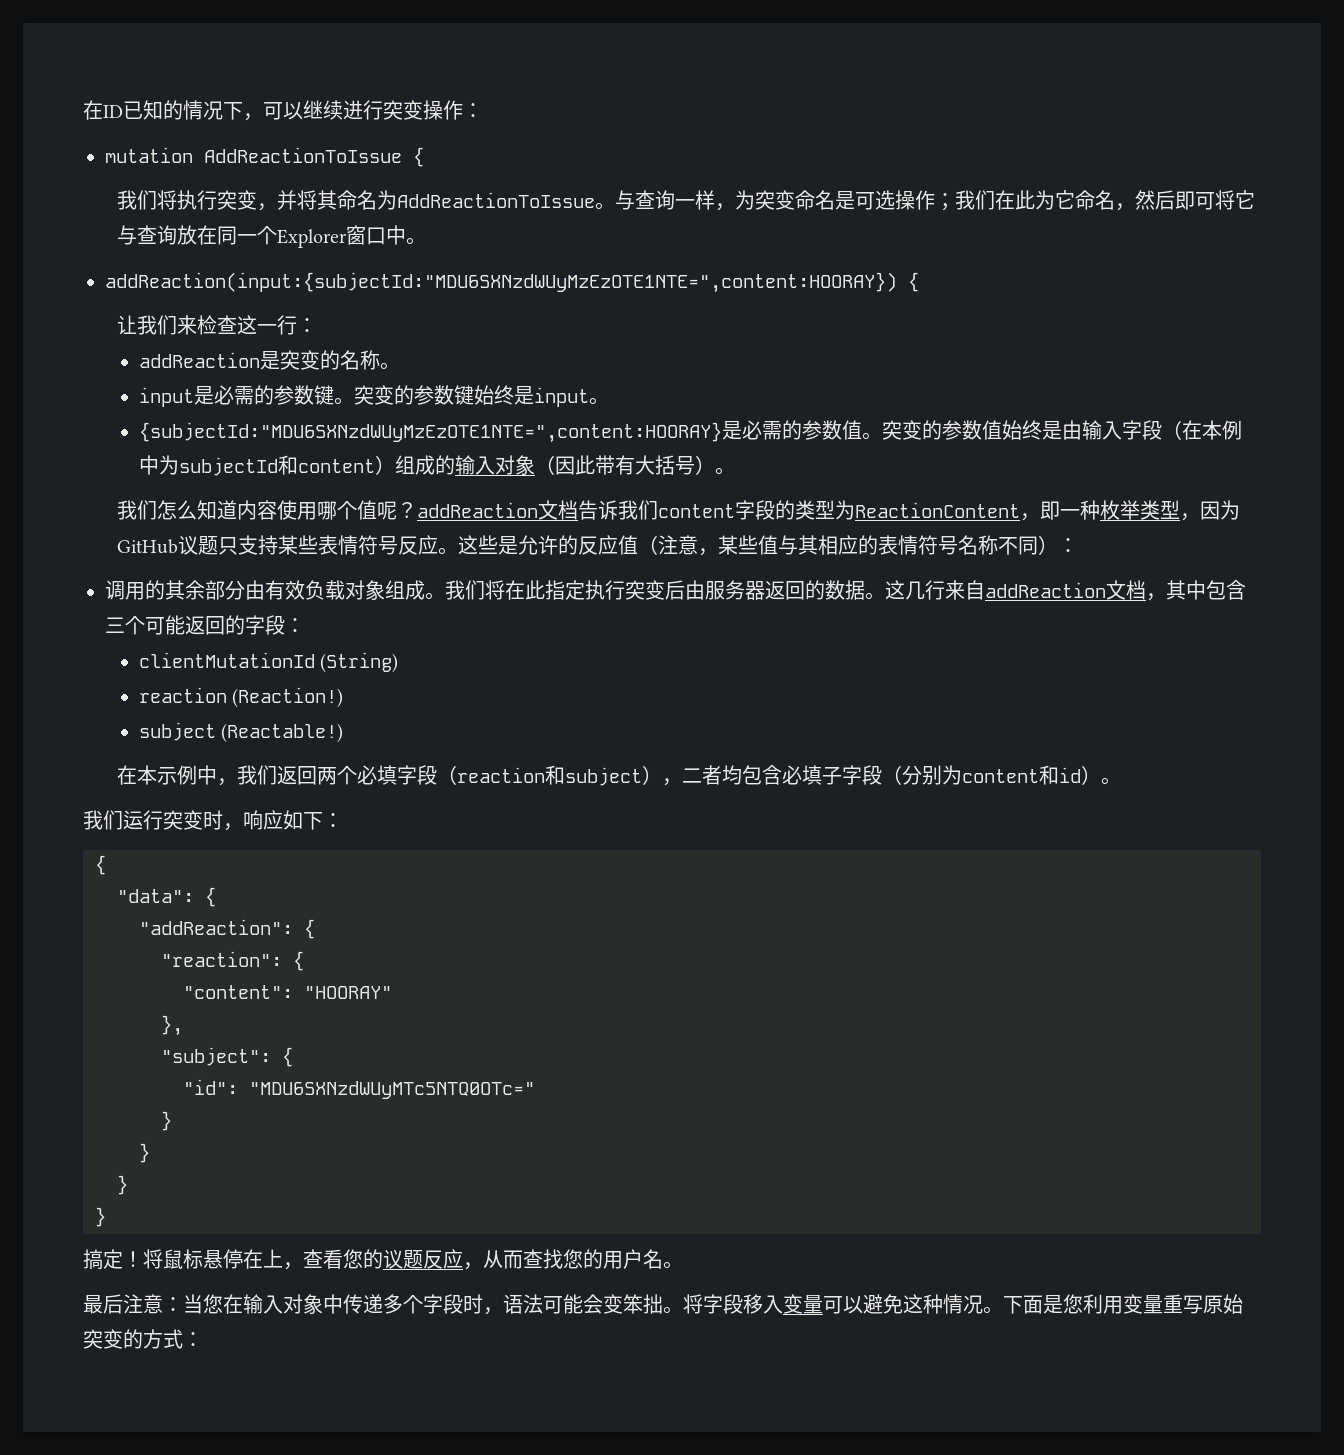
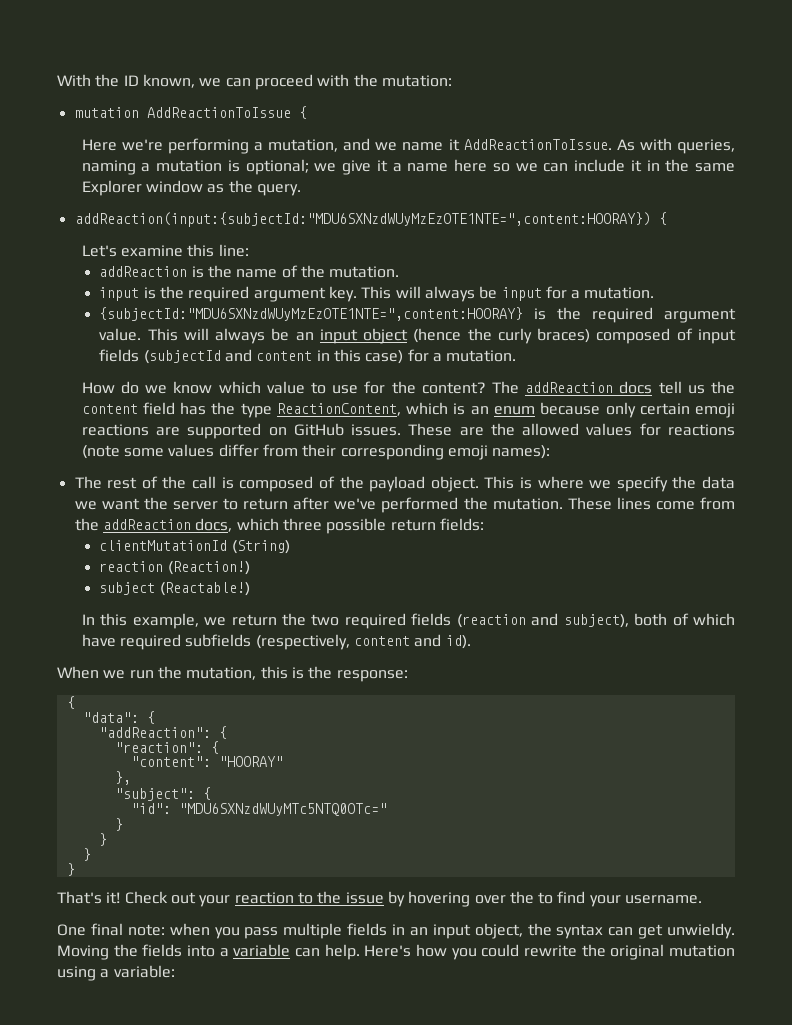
- 在ID已知的情况下，可以继续进行突变操作：
+ With the ID known, we can proceed with the mutation:
  mutation AddReactionToIssue {
- 我们将执行突变，并将其命名为AddReactionToIssue。与查询一样，为突变命名是可选操作；我们在此为它命名，然后即可将它与查询放在同一个Explorer窗口中。
+ Here we're performing a mutation, and we name it AddReactionToIssue. As with queries, naming a mutation is optional; we give it a name here so we can include it in the same Explorer window as the query.
  addReaction(input:{subjectId:"MDU6SXNzdWUyMzEzOTE1NTE=",content:HOORAY}) {
- 让我们来检查这一行：
- addReaction是突变的名称。
- input是必需的参数键。突变的参数键始终是input。
- {subjectId:"MDU6SXNzdWUyMzEzOTE1NTE=",content:HOORAY}是必需的参数值。突变的参数值始终是由输入字段（在本例中为subjectId和content）组成的输入对象（因此带有大括号）。
- 我们怎么知道内容使用哪个值呢？addReaction文档告诉我们content字段的类型为ReactionContent，即一种枚举类型，因为GitHub议题只支持某些表情符号反应。这些是允许的反应值（注意，某些值与其相应的表情符号名称不同）：
- 调用的其余部分由有效负载对象组成。我们将在此指定执行突变后由服务器返回的数据。这几行来自addReaction文档，其中包含三个可能返回的字段：
+ Let's examine this line:
+ addReaction is the name of the mutation.
+ input is the required argument key. This will always be input for a mutation.
+ {subjectId:"MDU6SXNzdWUyMzEzOTE1NTE=",content:HOORAY} is the required argument value. This will always be an input object (hence the curly braces) composed of input fields (subjectId and content in this case) for a mutation.
+ How do we know which value to use for the content? The addReaction docs tell us the content field has the type ReactionContent, which is an enum because only certain emoji reactions are supported on GitHub issues. These are the allowed values for reactions (note some values differ from their corresponding emoji names):
+ The rest of the call is composed of the payload object. This is where we specify the data we want the server to return after we've performed the mutation. These lines come from the addReaction docs, which three possible return fields:
- 在本示例中，我们返回两个必填字段（reaction和subject），二者均包含必填子字段（分别为content和id）。
- 我们运行突变时，响应如下：
+ In this example, we return the two required fields (reaction and subject), both of which have required subfields (respectively, content and id).
+ When we run the mutation, this is the response:
- 搞定！将鼠标悬停在上，查看您的议题反应，从而查找您的用户名。
- 最后注意：当您在输入对象中传递多个字段时，语法可能会变笨拙。将字段移入变量可以避免这种情况。下面是您利用变量重写原始突变的方式：
+ That's it! Check out your reaction to the issue by hovering over the to find your username.
+ One final note: when you pass multiple fields in an input object, the syntax can get unwieldy. Moving the fields into a variable can help. Here's how you could rewrite the original mutation using a variable:

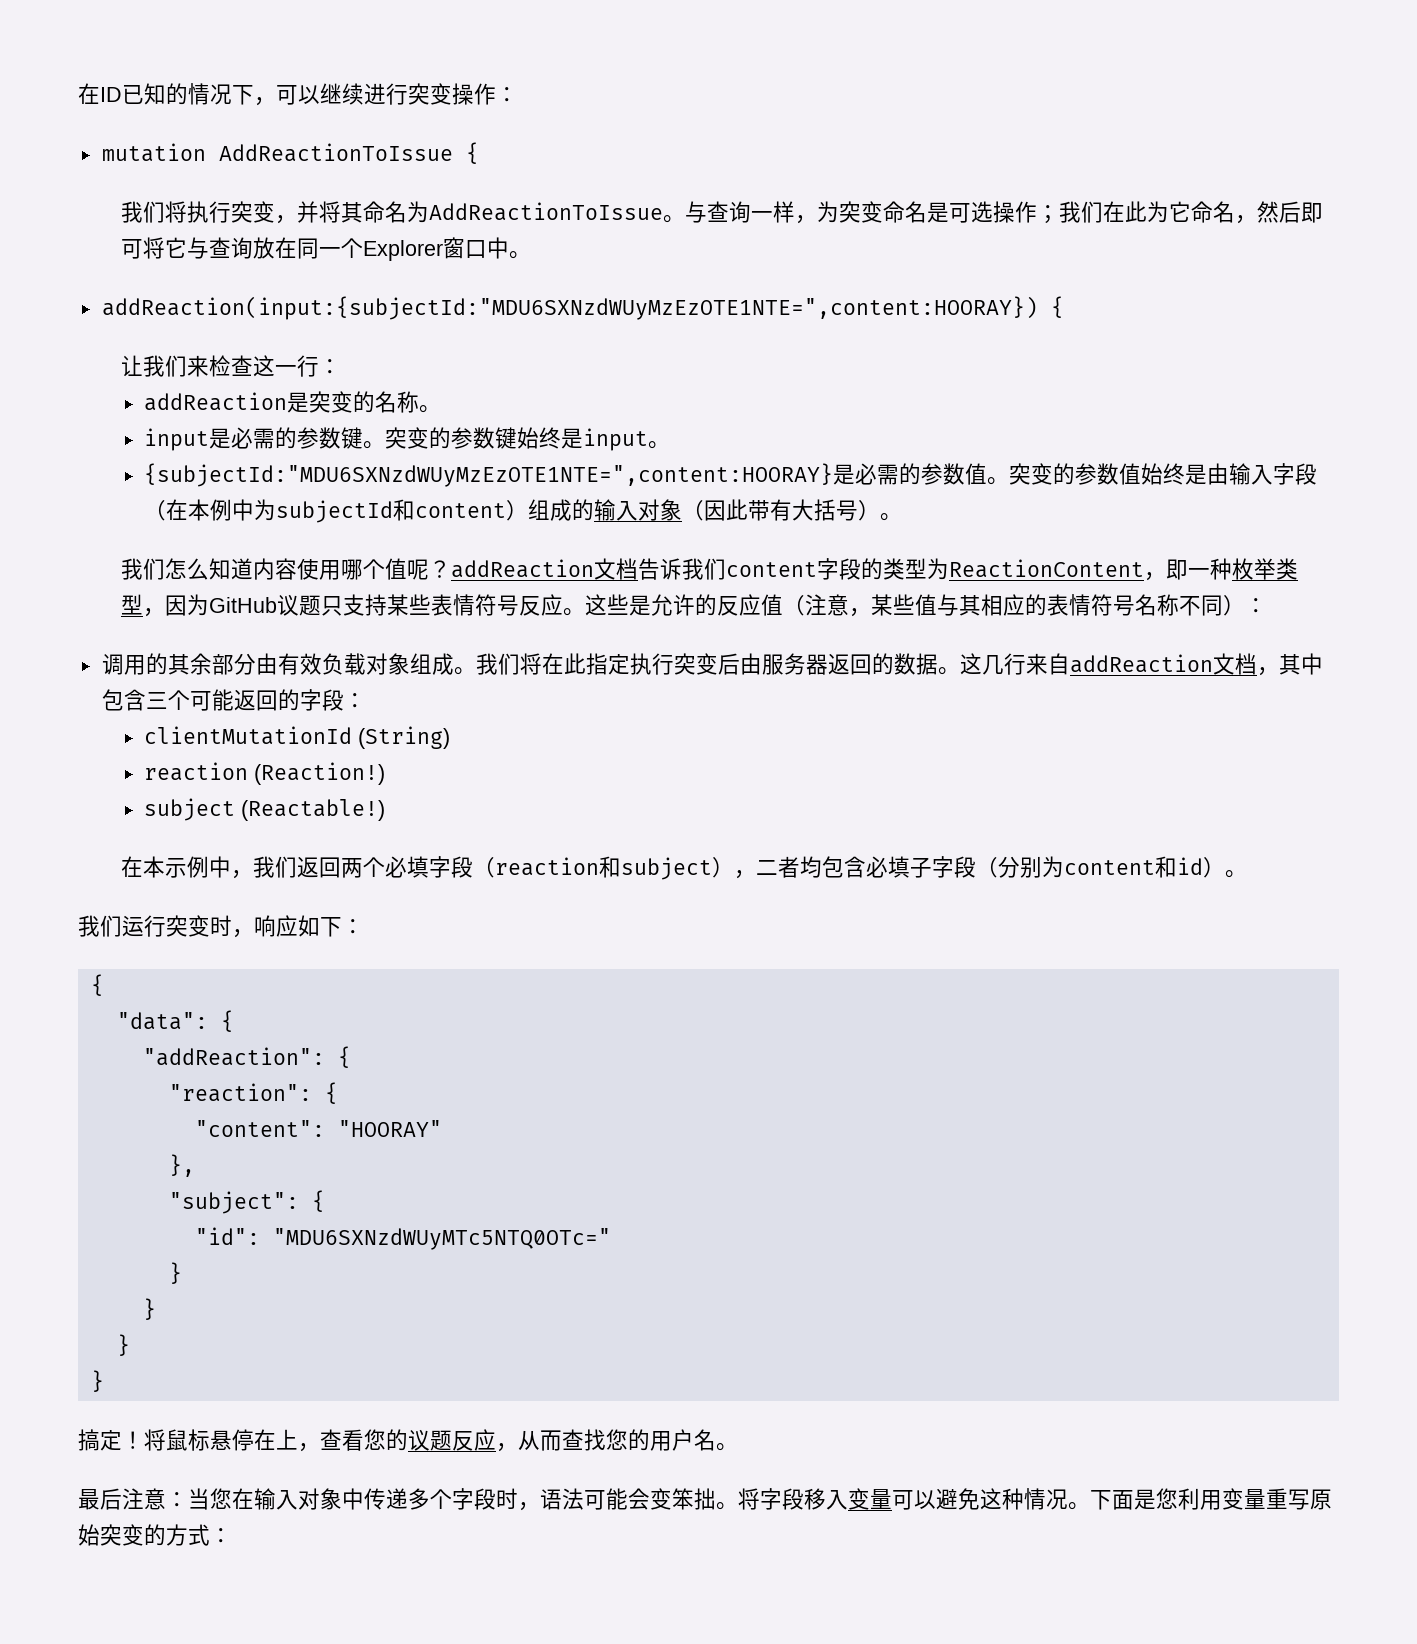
- With the ID known, we can proceed with the mutation:
+ 在ID已知的情况下，可以继续进行突变操作：
  mutation AddReactionToIssue {
- Here we're performing a mutation, and we name it AddReactionToIssue. As with queries, naming a mutation is optional; we give it a name here so we can include it in the same Explorer window as the query.
+ 我们将执行突变，并将其命名为AddReactionToIssue。与查询一样，为突变命名是可选操作；我们在此为它命名，然后即可将它与查询放在同一个Explorer窗口中。
  addReaction(input:{subjectId:"MDU6SXNzdWUyMzEzOTE1NTE=",content:HOORAY}) {
- Let's examine this line:
- addReaction is the name of the mutation.
- input is the required argument key. This will always be input for a mutation.
- {subjectId:"MDU6SXNzdWUyMzEzOTE1NTE=",content:HOORAY} is the required argument value. This will always be an input object (hence the curly braces) composed of input fields (subjectId and content in this case) for a mutation.
- How do we know which value to use for the content? The addReaction docs tell us the content field has the type ReactionContent, which is an enum because only certain emoji reactions are supported on GitHub issues. These are the allowed values for reactions (note some values differ from their corresponding emoji names):
- The rest of the call is composed of the payload object. This is where we specify the data we want the server to return after we've performed the mutation. These lines come from the addReaction docs, which three possible return fields:
+ 让我们来检查这一行：
+ addReaction是突变的名称。
+ input是必需的参数键。突变的参数键始终是input。
+ {subjectId:"MDU6SXNzdWUyMzEzOTE1NTE=",content:HOORAY}是必需的参数值。突变的参数值始终是由输入字段（在本例中为subjectId和content）组成的输入对象（因此带有大括号）。
+ 我们怎么知道内容使用哪个值呢？addReaction文档告诉我们content字段的类型为ReactionContent，即一种枚举类型，因为GitHub议题只支持某些表情符号反应。这些是允许的反应值（注意，某些值与其相应的表情符号名称不同）：
+ 调用的其余部分由有效负载对象组成。我们将在此指定执行突变后由服务器返回的数据。这几行来自addReaction文档，其中包含三个可能返回的字段：
- In this example, we return the two required fields (reaction and subject), both of which have required subfields (respectively, content and id).
- When we run the mutation, this is the response:
+ 在本示例中，我们返回两个必填字段（reaction和subject），二者均包含必填子字段（分别为content和id）。
+ 我们运行突变时，响应如下：
- That's it! Check out your reaction to the issue by hovering over the to find your username.
- One final note: when you pass multiple fields in an input object, the syntax can get unwieldy. Moving the fields into a variable can help. Here's how you could rewrite the original mutation using a variable:
+ 搞定！将鼠标悬停在上，查看您的议题反应，从而查找您的用户名。
+ 最后注意：当您在输入对象中传递多个字段时，语法可能会变笨拙。将字段移入变量可以避免这种情况。下面是您利用变量重写原始突变的方式：

